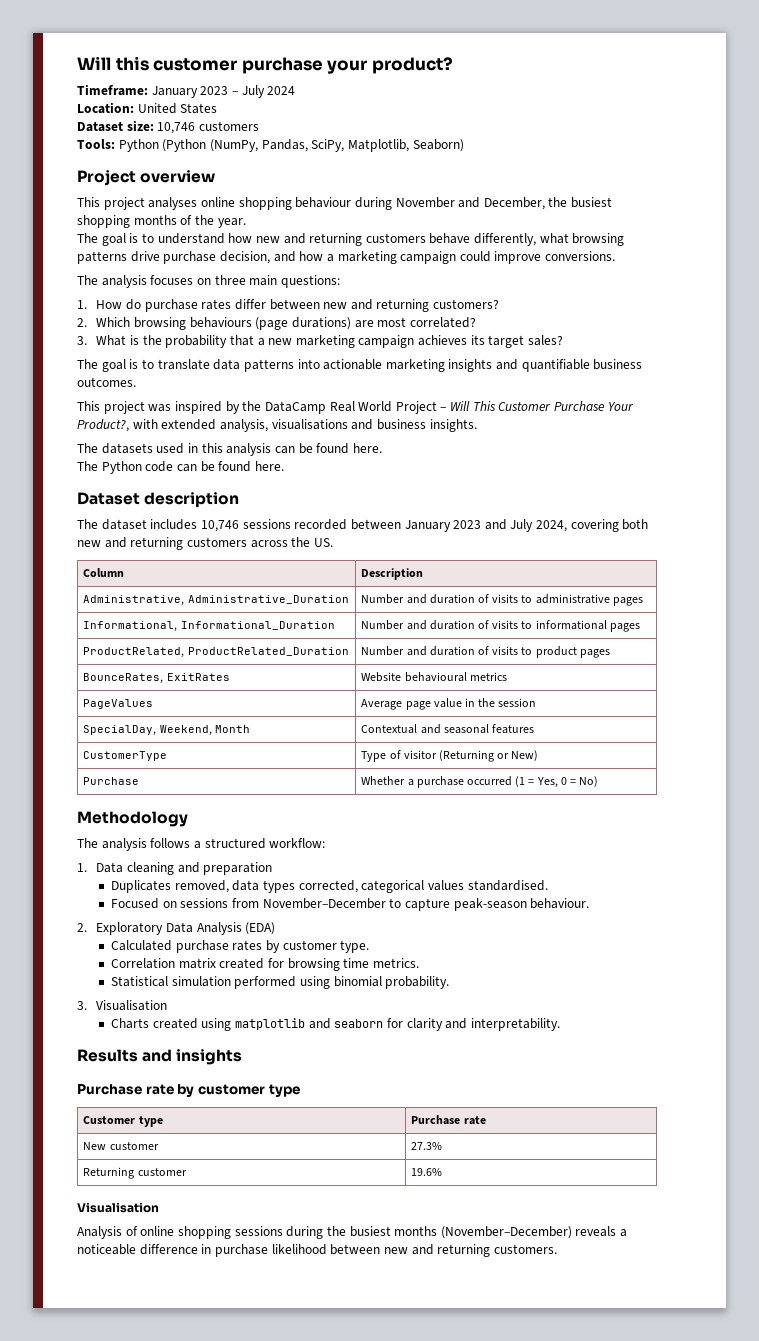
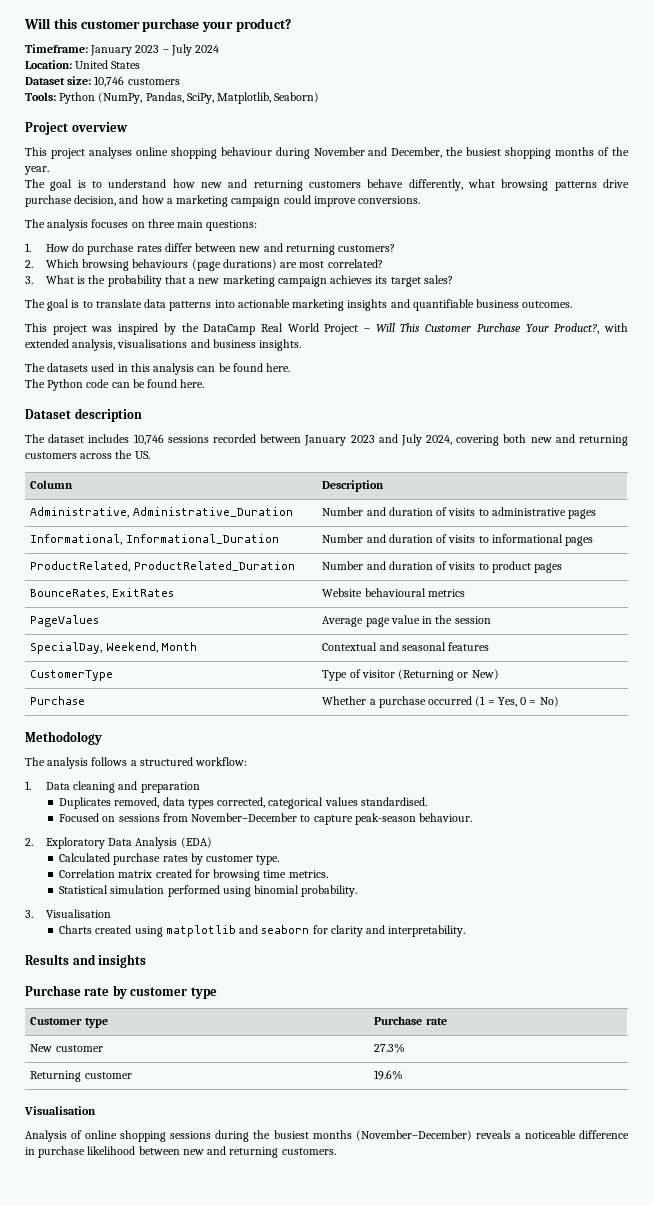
- Tools: Python (Python (NumPy, Pandas, SciPy, Matplotlib, Seaborn)
+ Tools: Python (NumPy, Pandas, SciPy, Matplotlib, Seaborn)

